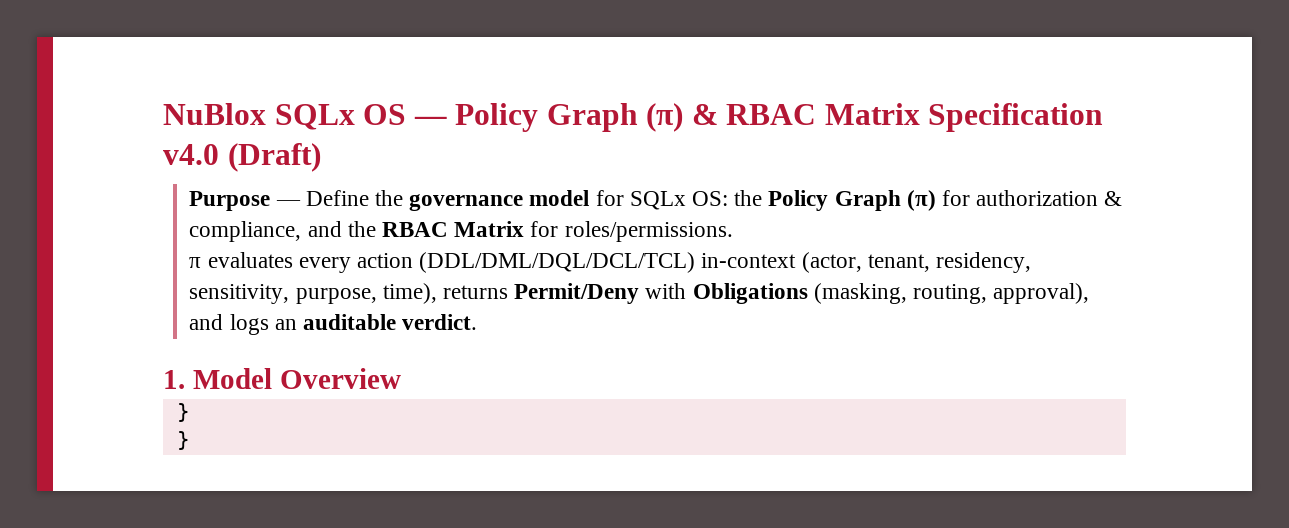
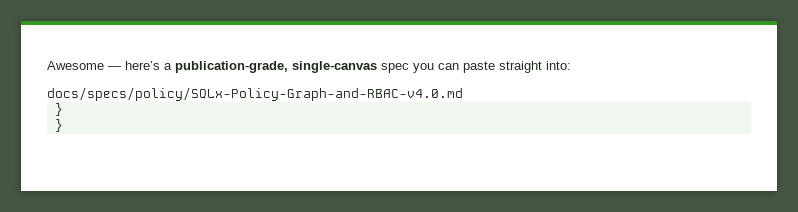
- NuBlox SQLx OS — Policy Graph (π) & RBAC Matrix Specification v4.0 (Draft)
- Purpose — Define the governance model for SQLx OS: the Policy Graph (π) for authorization & compliance, and the RBAC Matrix for roles/permissions.
- π evaluates every action (DDL/DML/DQL/DCL/TCL) in-context (actor, tenant, residency, sensitivity, purpose, time), returns Permit/Deny with Obligations (masking, routing, approval), and logs an auditable verdict.
- 1. Model Overview
+ Awesome — here’s a publication-grade, single-canvas spec you can paste straight into:
+ docs/specs/policy/SQLx-Policy-Graph-and-RBAC-v4.0.md

